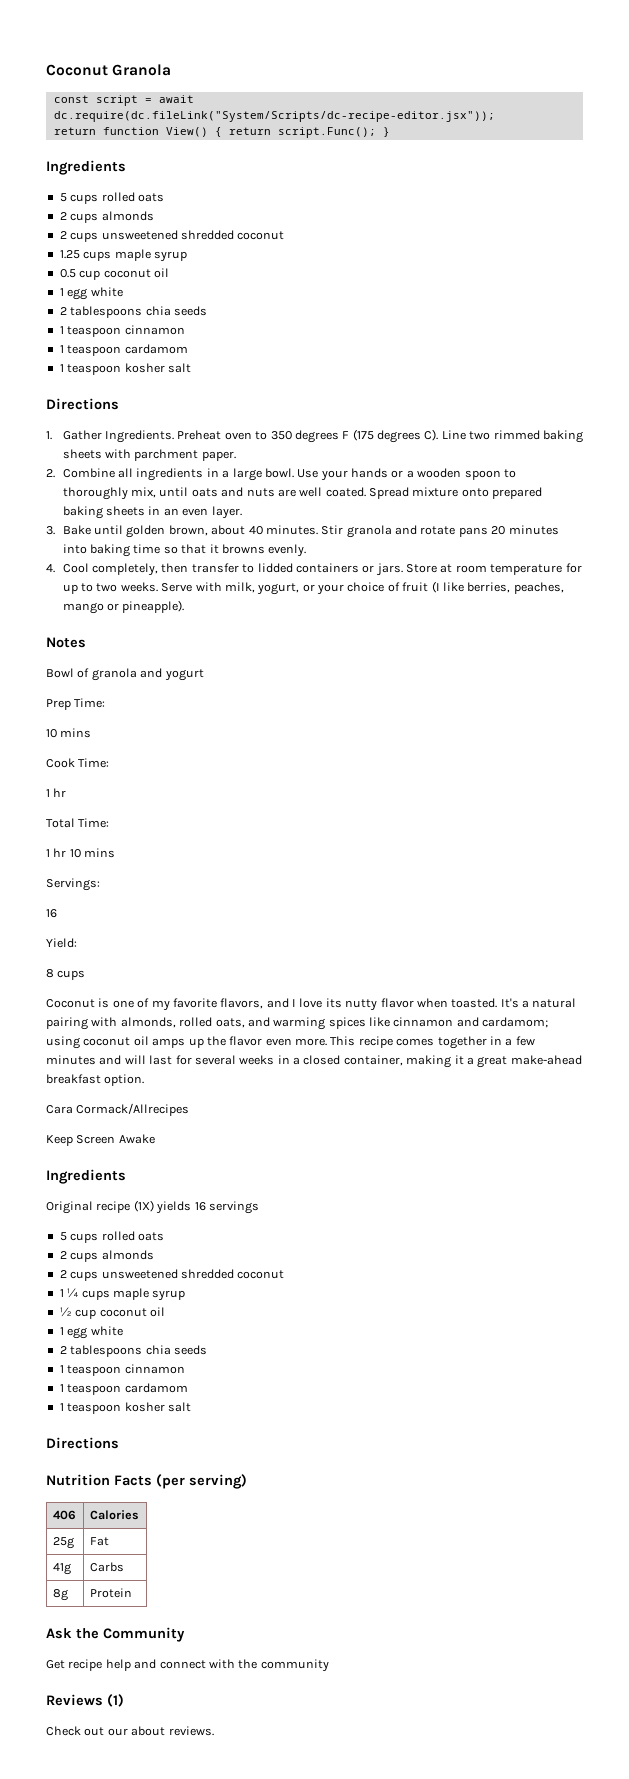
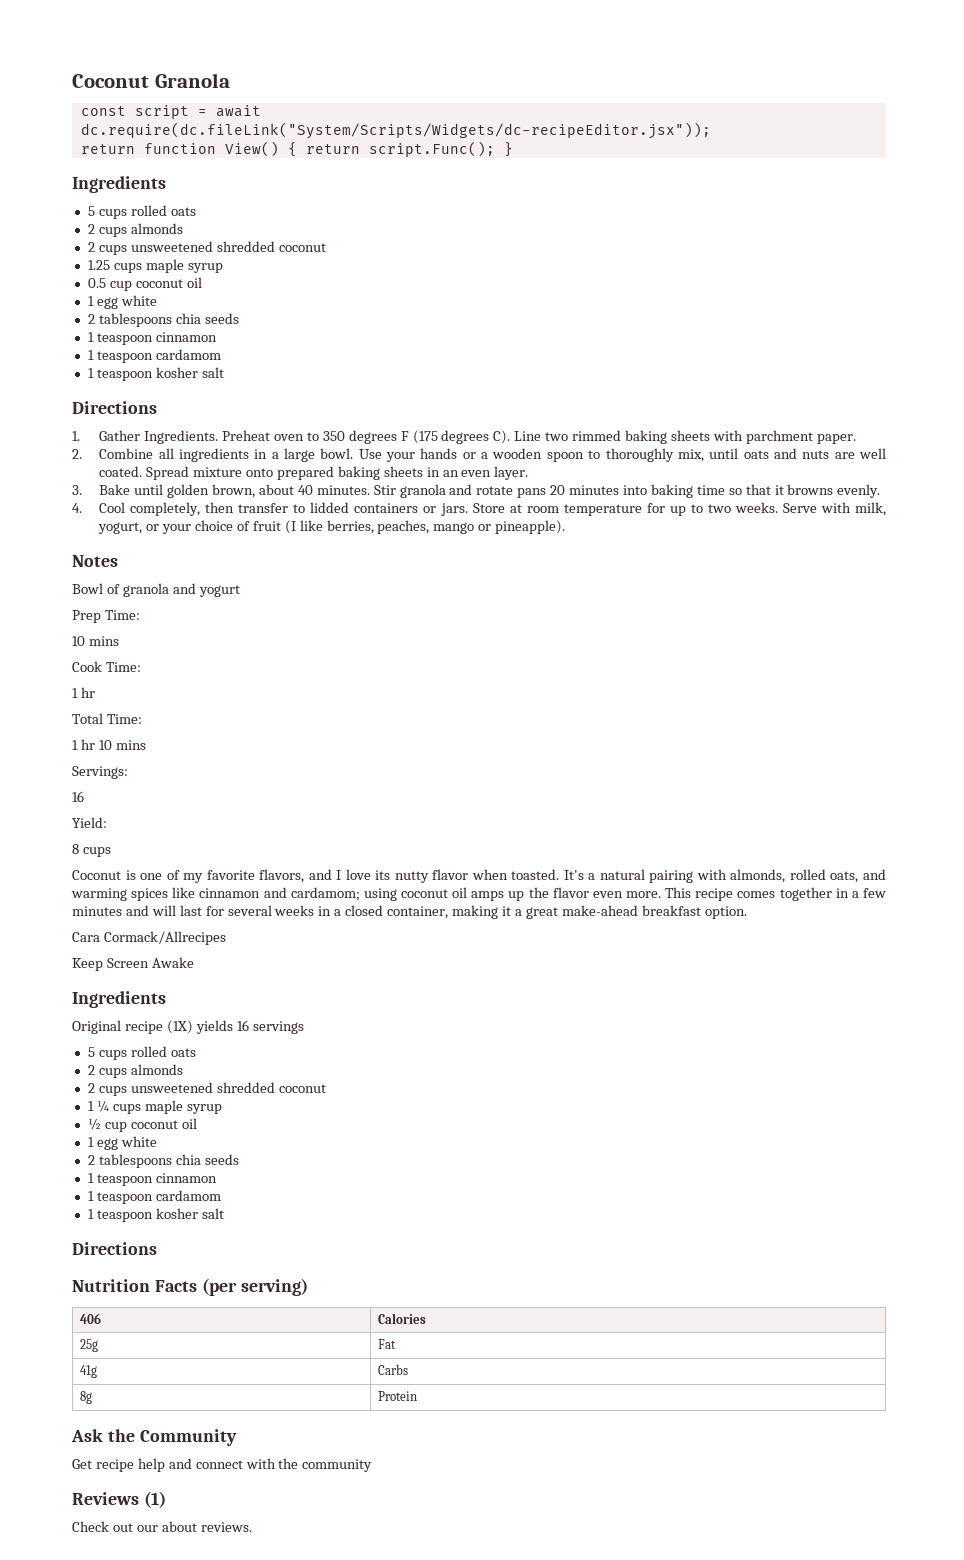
- const script = await dc.require(dc.fileLink("System/Scripts/dc-recipe-editor.jsx"));
+ const script = await dc.require(dc.fileLink("System/Scripts/Widgets/dc-recipeEditor.jsx"));

